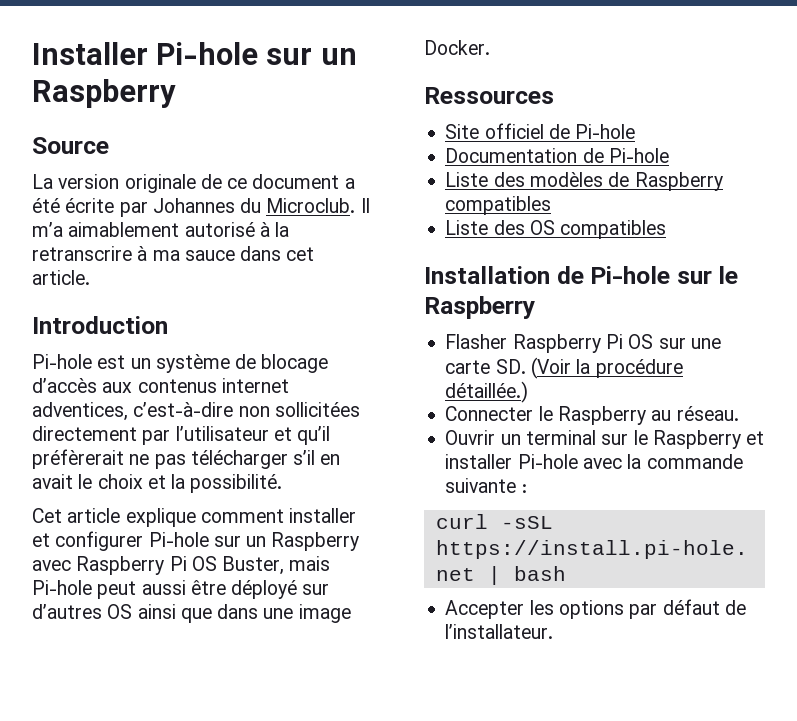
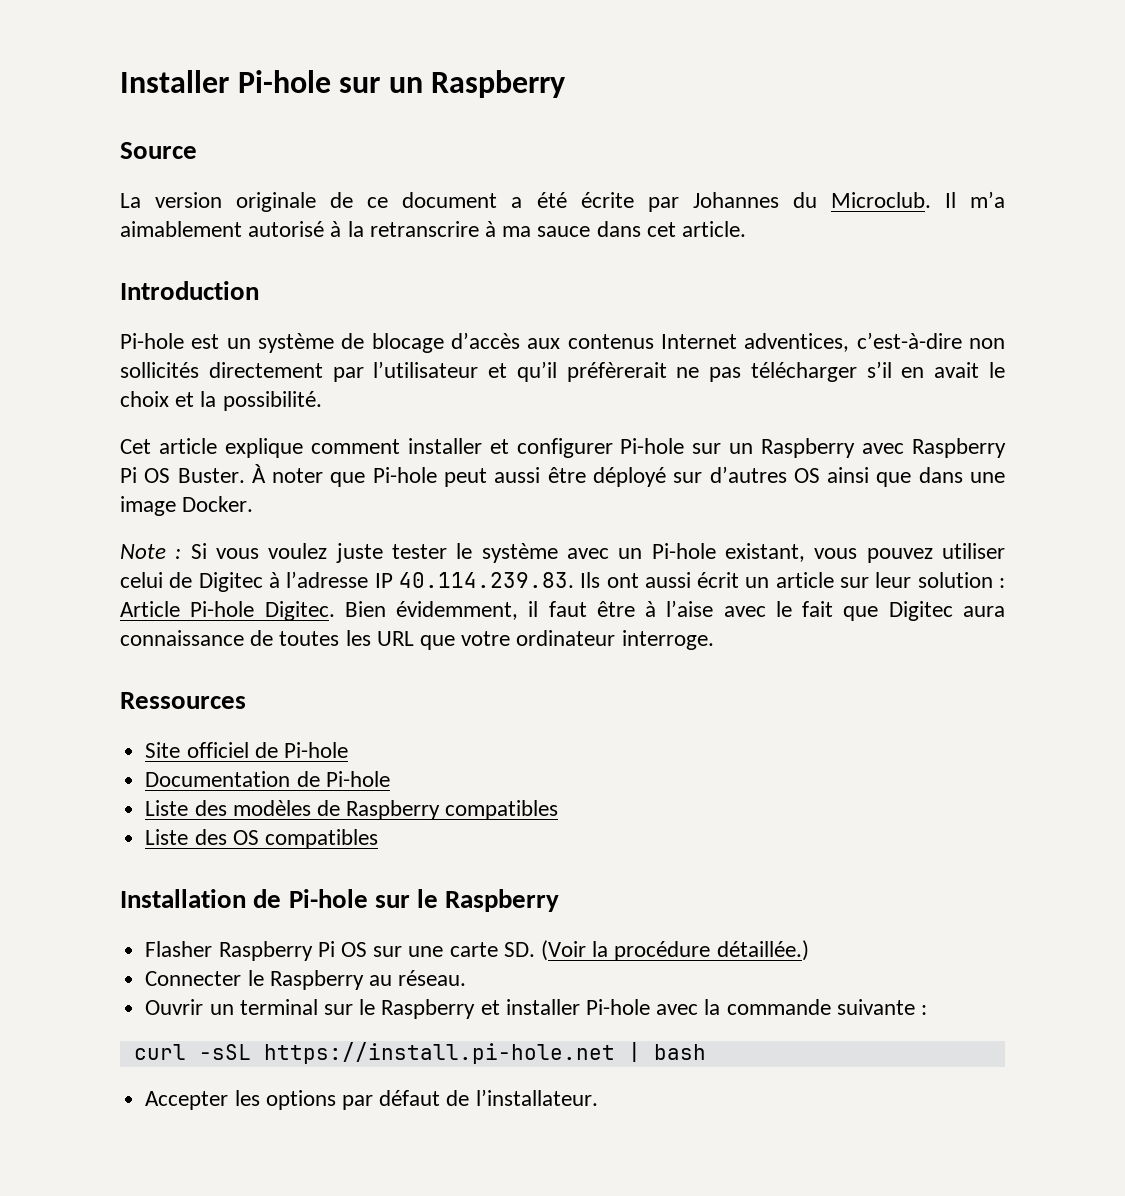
- Pi-hole est un système de blocage d’accès aux contenus internet adventices, c’est-à-dire non sollicitées directement par l’utilisateur et qu’il préfèrerait ne pas télécharger s’il en avait le choix et la possibilité.
+ Pi-hole est un système de blocage d’accès aux contenus Internet adventices, c’est-à-dire non sollicités directement par l’utilisateur et qu’il préfèrerait ne pas télécharger s’il en avait le choix et la possibilité.
- Cet article explique comment installer et configurer Pi-hole sur un Raspberry avec Raspberry Pi OS Buster, mais Pi-hole peut aussi être déployé sur d’autres OS ainsi que dans une image Docker.
+ Cet article explique comment installer et configurer Pi-hole sur un Raspberry avec Raspberry Pi OS Buster. À noter que Pi-hole peut aussi être déployé sur d’autres OS ainsi que dans une image Docker.
+ Note : Si vous voulez juste tester le système avec un Pi-hole existant, vous pouvez utiliser celui de Digitec à l’adresse IP 40.114.239.83. Ils ont aussi écrit un article sur leur solution : Article Pi-hole Digitec. Bien évidemment, il faut être à l’aise avec le fait que Digitec aura connaissance de toutes les URL que votre ordinateur interroge.

